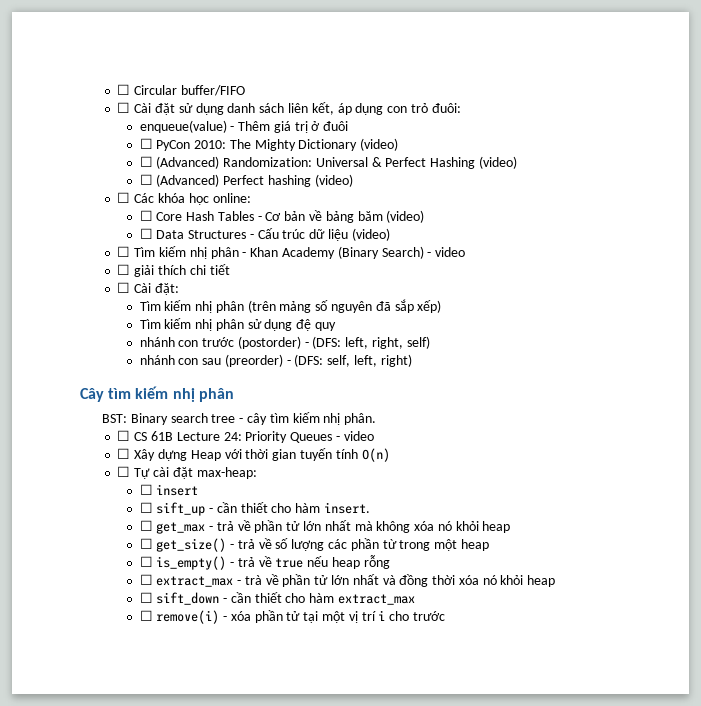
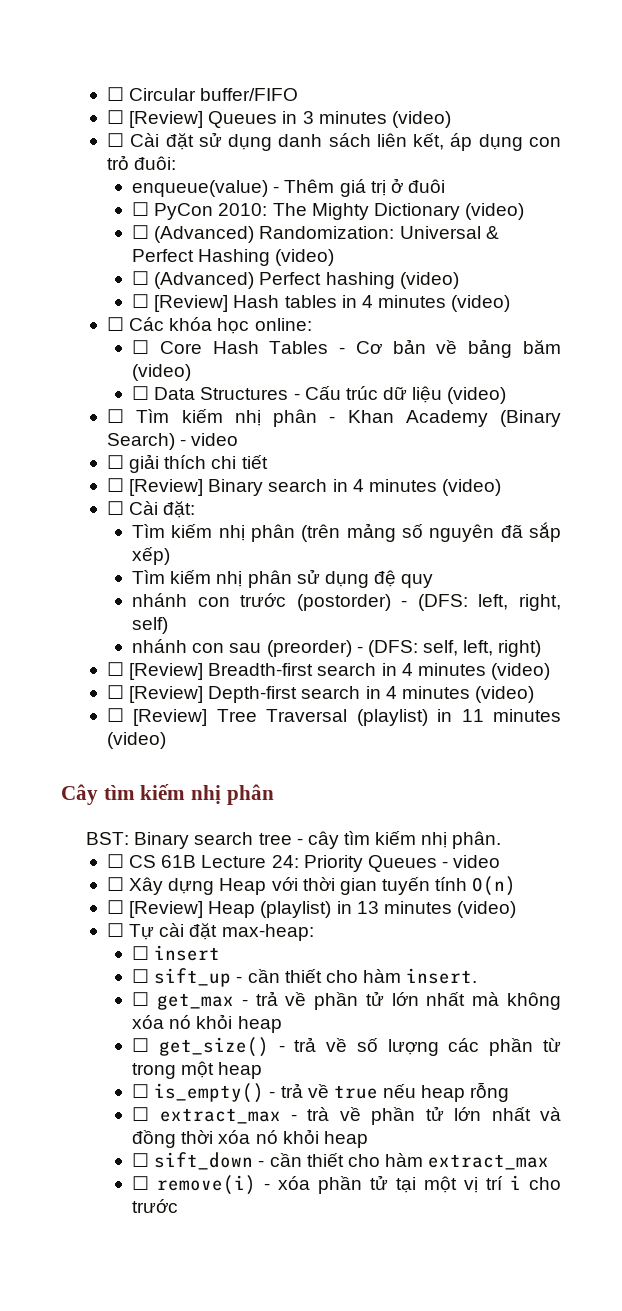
+ ☐ [Review] Queues in 3 minutes (video)
+ ☐ [Review] Hash tables in 4 minutes (video)
+ ☐ [Review] Binary search in 4 minutes (video)
+ ☐ [Review] Breadth-first search in 4 minutes (video)
+ ☐ [Review] Depth-first search in 4 minutes (video)
+ ☐ [Review] Tree Traversal (playlist) in 11 minutes (video)
+ ☐ [Review] Heap (playlist) in 13 minutes (video)

